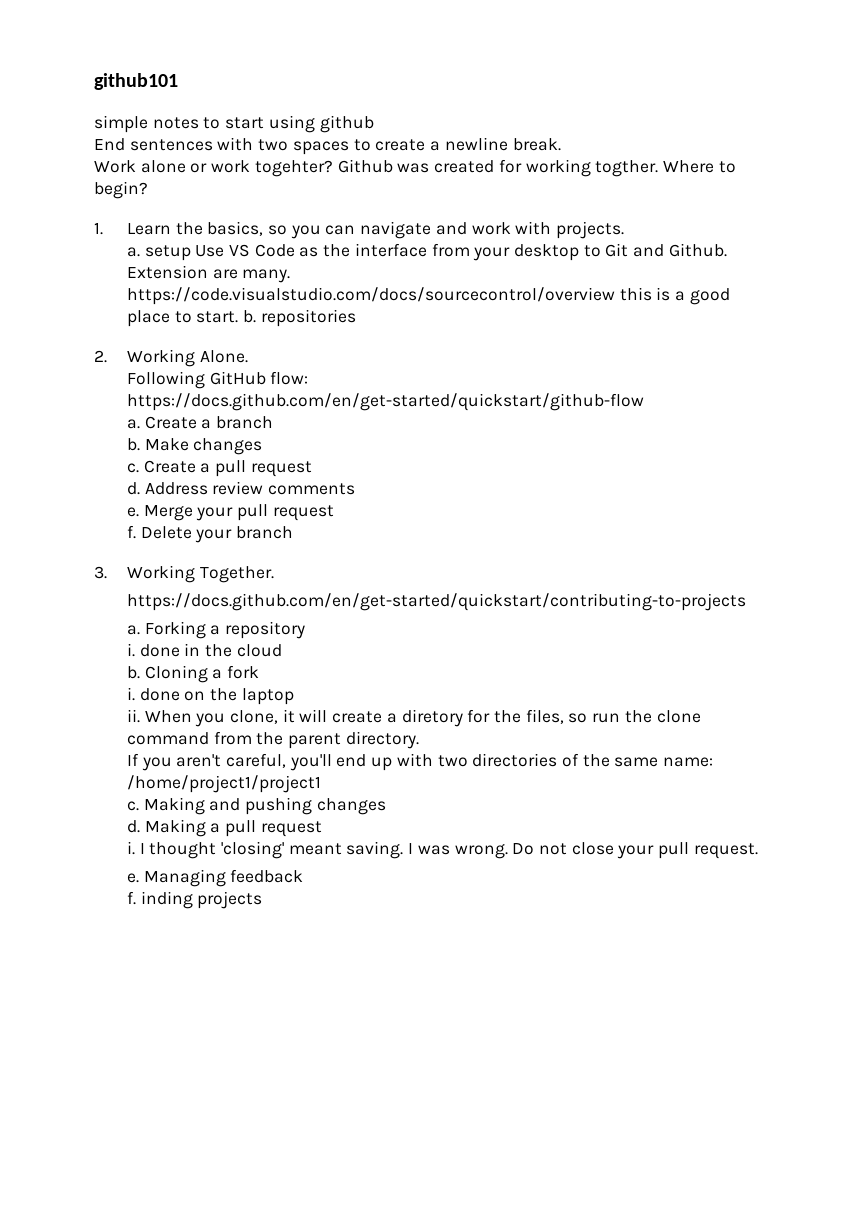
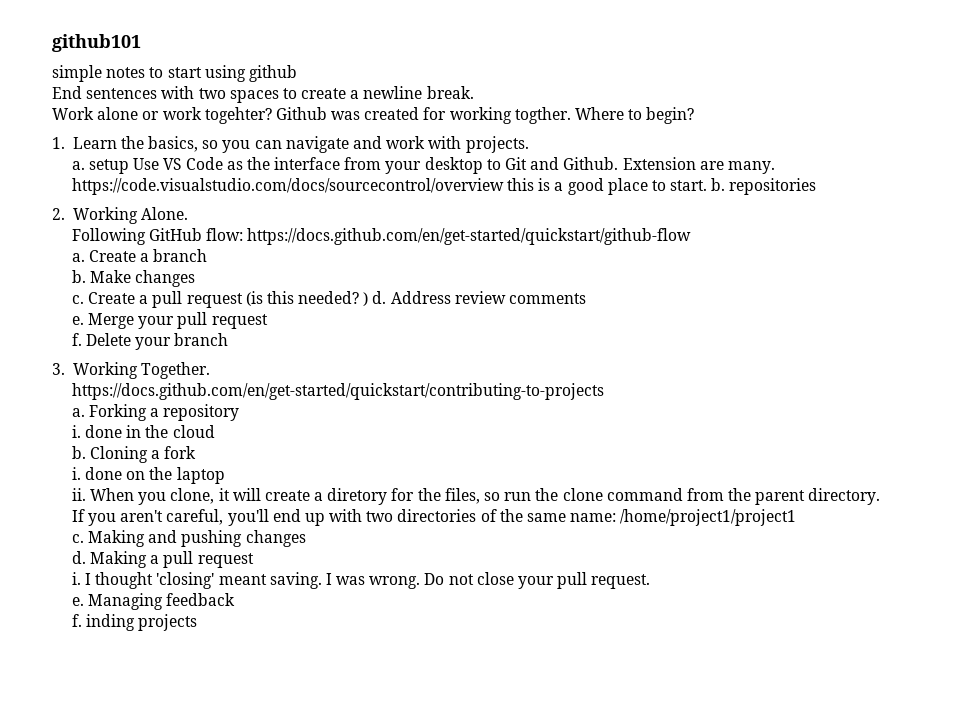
- Create a pull request
- d.
+ Create a pull request (is this needed? ) d.

